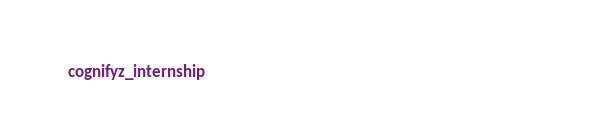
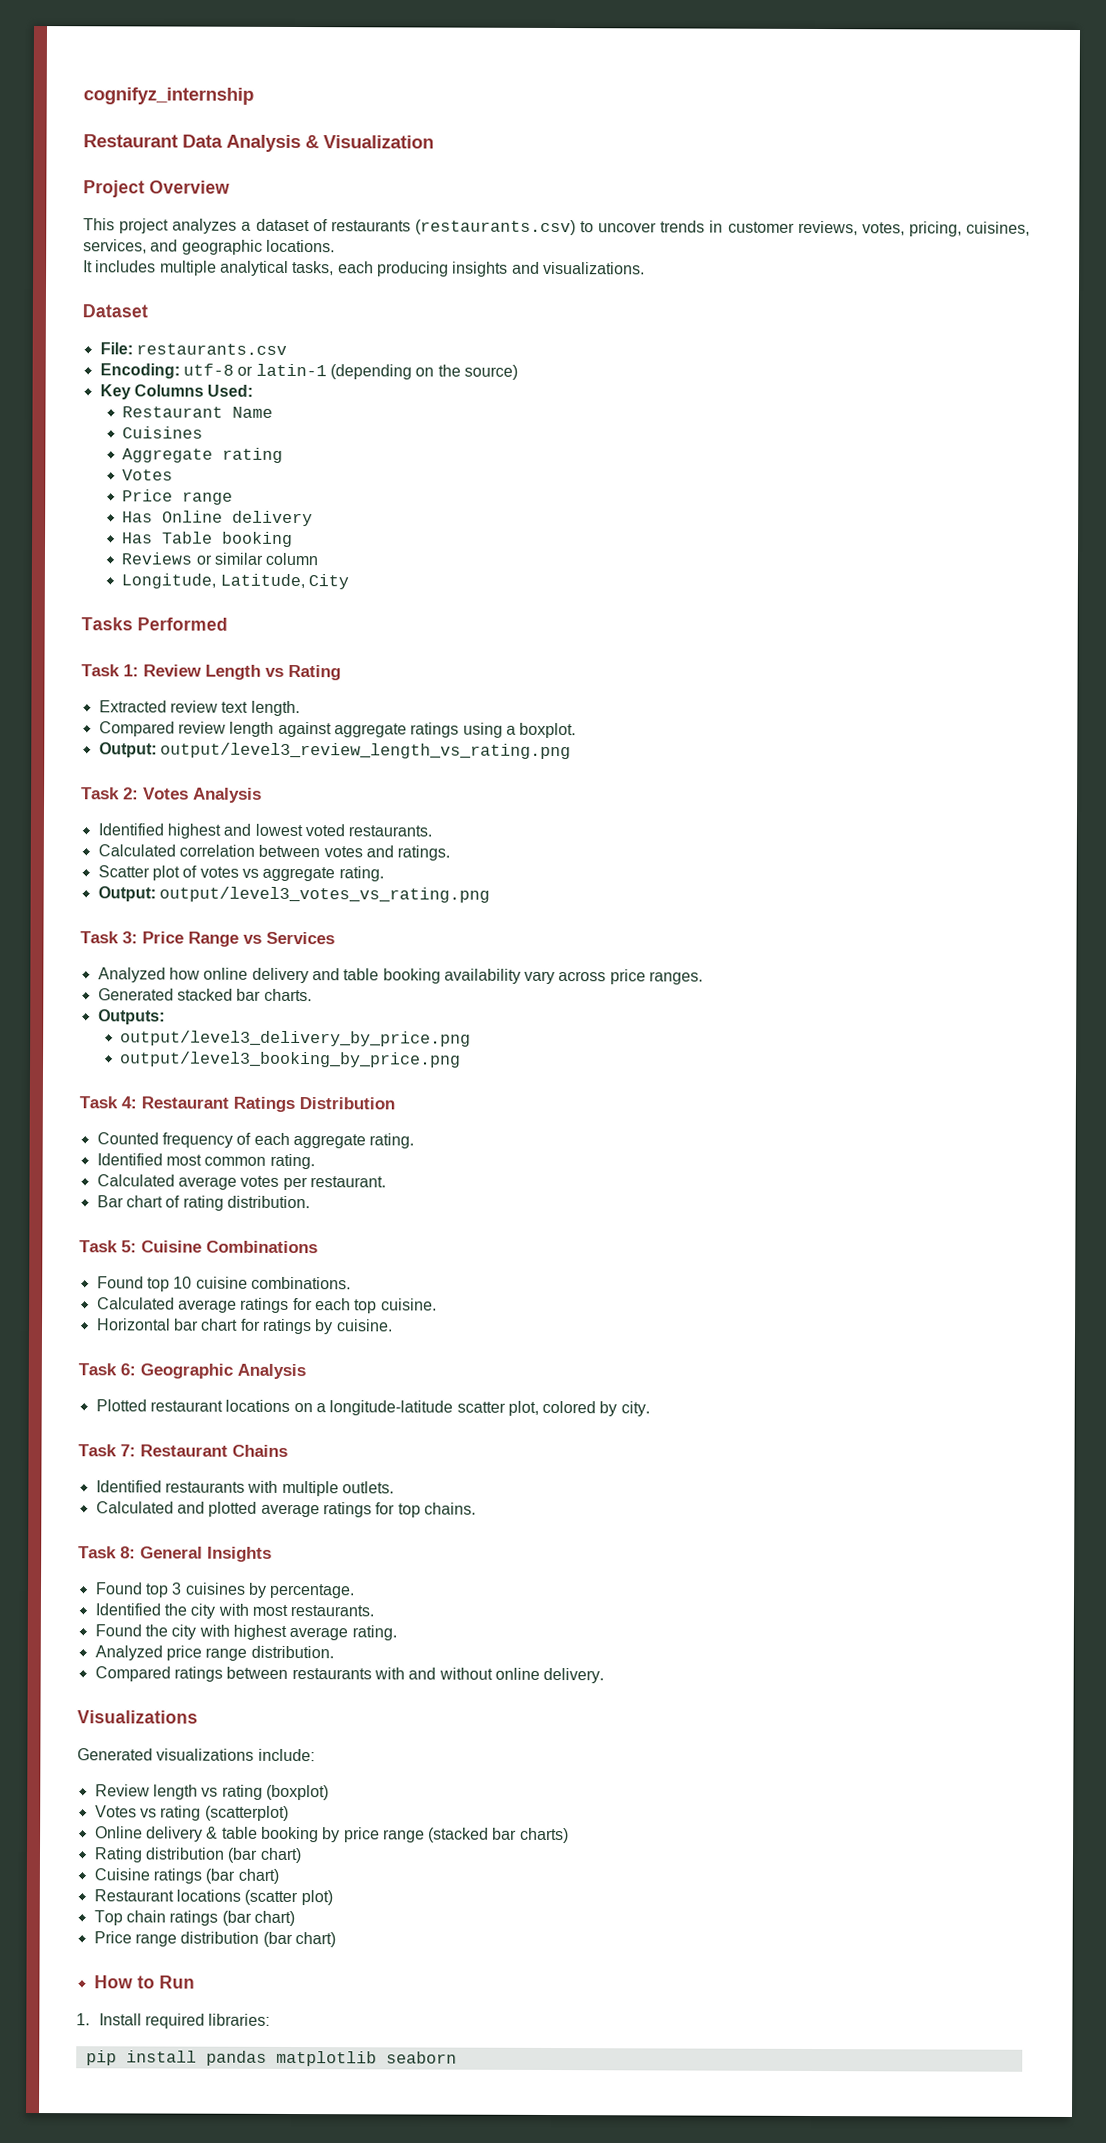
+ Restaurant Data Analysis & Visualization
+ Project Overview
+ This project analyzes a dataset of restaurants (restaurants.csv) to uncover trends in customer reviews, votes, pricing, cuisines, services, and geographic locations.
+ It includes multiple analytical tasks, each producing insights and visualizations.
+ Dataset
+ File: restaurants.csv
+ Encoding: utf-8 or latin-1 (depending on the source)
+ Key Columns Used:
+ Restaurant Name
+ Cuisines
+ Aggregate rating
+ Votes
+ Price range
+ Has Online delivery
+ Has Table booking
+ Reviews or similar column
+ Longitude, Latitude, City
+ Tasks Performed
+ Task 1: Review Length vs Rating
+ Extracted review text length.
+ Compared review length against aggregate ratings using a boxplot.
+ Output: output/level3_review_length_vs_rating.png
+ Task 2: Votes Analysis
+ Identified highest and lowest voted restaurants.
+ Calculated correlation between votes and ratings.
+ Scatter plot of votes vs aggregate rating.
+ Output: output/level3_votes_vs_rating.png
+ Task 3: Price Range vs Services
+ Analyzed how online delivery and table booking availability vary across price ranges.
+ Generated stacked bar charts.
+ Outputs:
+ output/level3_delivery_by_price.png
+ output/level3_booking_by_price.png
+ Task 4: Restaurant Ratings Distribution
+ Counted frequency of each aggregate rating.
+ Identified most common rating.
+ Calculated average votes per restaurant.
+ Bar chart of rating distribution.
+ Task 5: Cuisine Combinations
+ Found top 10 cuisine combinations.
+ Calculated average ratings for each top cuisine.
+ Horizontal bar chart for ratings by cuisine.
+ Task 6: Geographic Analysis
+ Plotted restaurant locations on a longitude-latitude scatter plot, colored by city.
+ Task 7: Restaurant Chains
+ Identified restaurants with multiple outlets.
+ Calculated and plotted average ratings for top chains.
+ Task 8: General Insights
+ Found top 3 cuisines by percentage.
+ Identified the city with most restaurants.
+ Found the city with highest average rating.
+ Analyzed price range distribution.
+ Compared ratings between restaurants with and without online delivery.
+ Visualizations
+ Generated visualizations include:
+ Review length vs rating (boxplot)
+ Votes vs rating (scatterplot)
+ Online delivery & table booking by price range (stacked bar charts)
+ Rating distribution (bar chart)
+ Cuisine ratings (bar chart)
+ Restaurant locations (scatter plot)
+ Top chain ratings (bar chart)
+ Price range distribution (bar chart)
+ How to Run
+ 1. Install required libraries:
+ pip install pandas matplotlib seaborn

